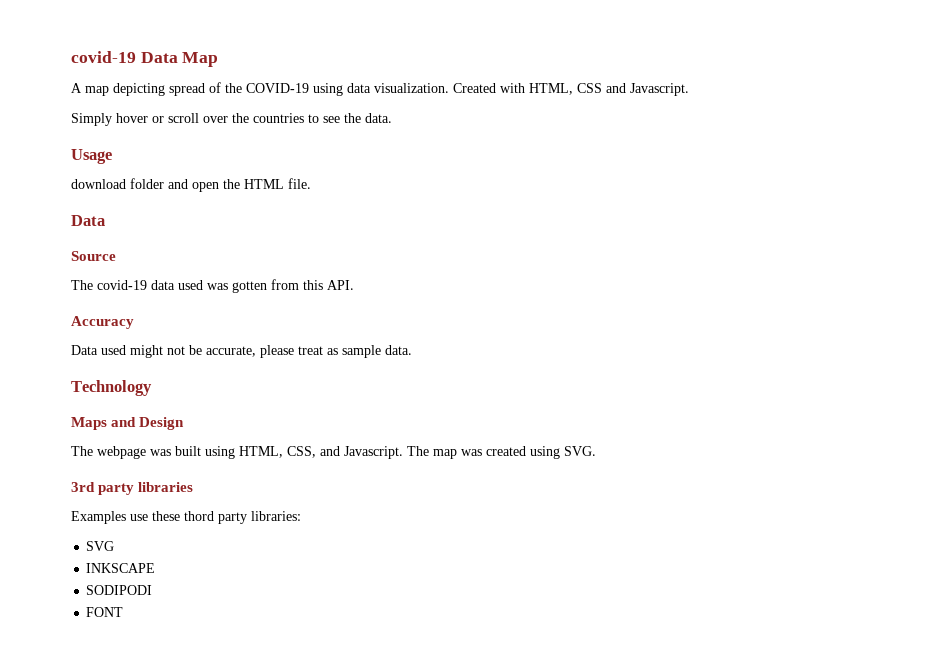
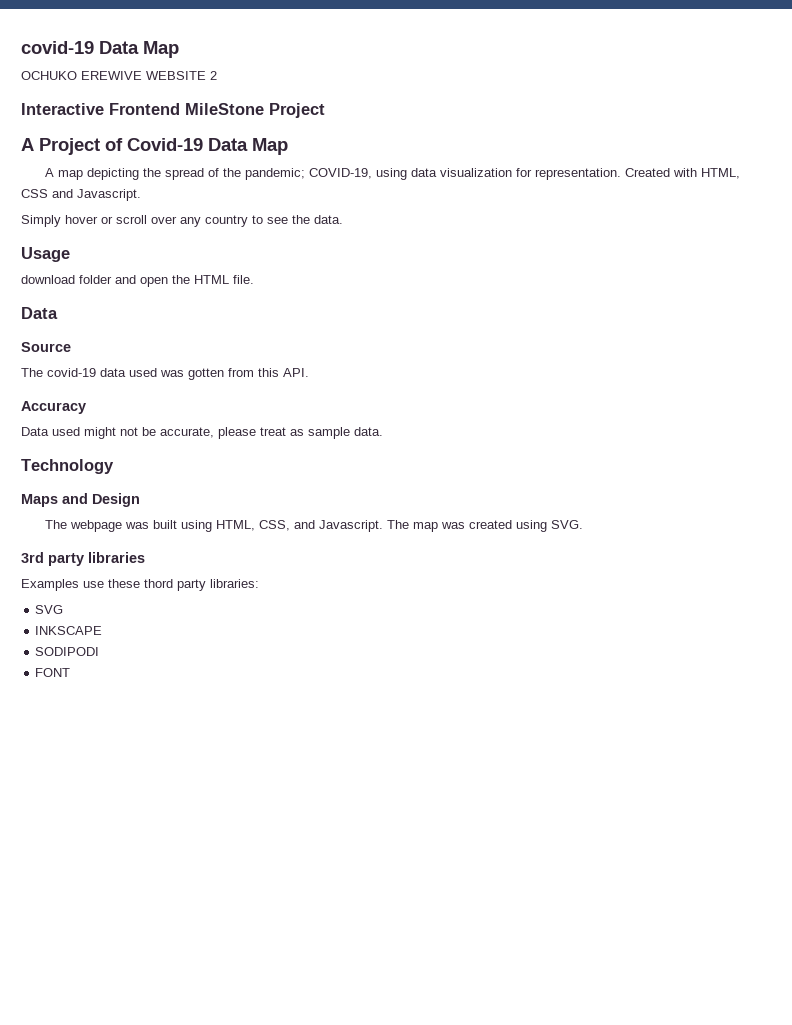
+ OCHUKO EREWIVE WEBSITE 2
+ Interactive Frontend MileStone Project
+ A Project of Covid-19 Data Map
- A map depicting spread of the COVID-19 using data visualization.
+ A map depicting the spread of the pandemic; COVID-19, using data visualization for representation.
- Simply hover or scroll over the countries to see the data.
+ Simply hover or scroll over any country to see the data.

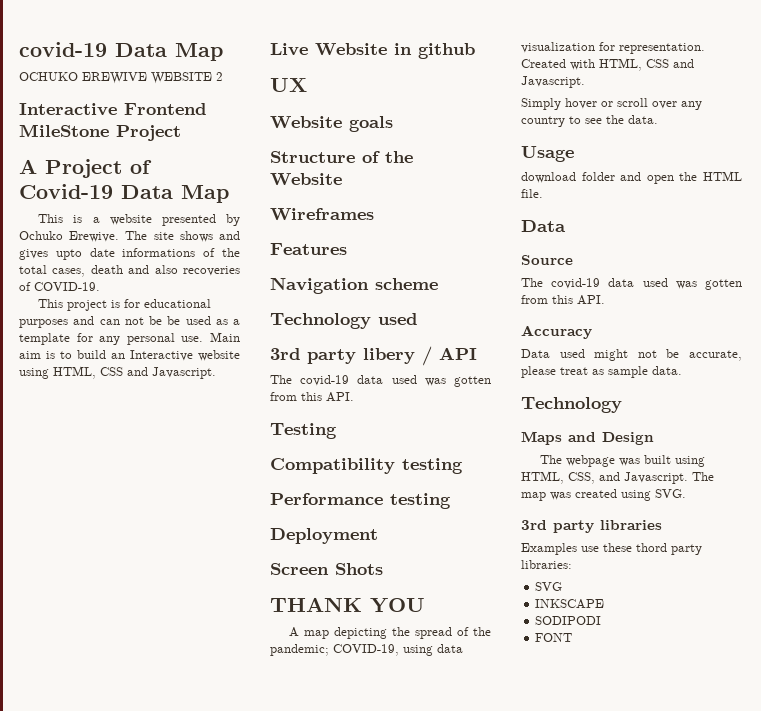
+ This is a website presented by Ochuko Erewive. The site shows and gives upto date informations of the total cases, death and also recoveries of COVID-19.
+ This project is for educational purposes and can not be be used as a template for any personal use. Main aim is to build an Interactive website using HTML, CSS and Javascript.
+ Live Website in github
+ UX
+ Website goals
+ Structure of the Website
+ Wireframes
+ Features
+ Navigation scheme
+ Technology used
+ 3rd party libery / API
+ The covid-19 data used was gotten from this API.
+ Testing
+ Compatibility testing
+ Performance testing
+ Deployment
+ Screen Shots
+ THANK YOU

